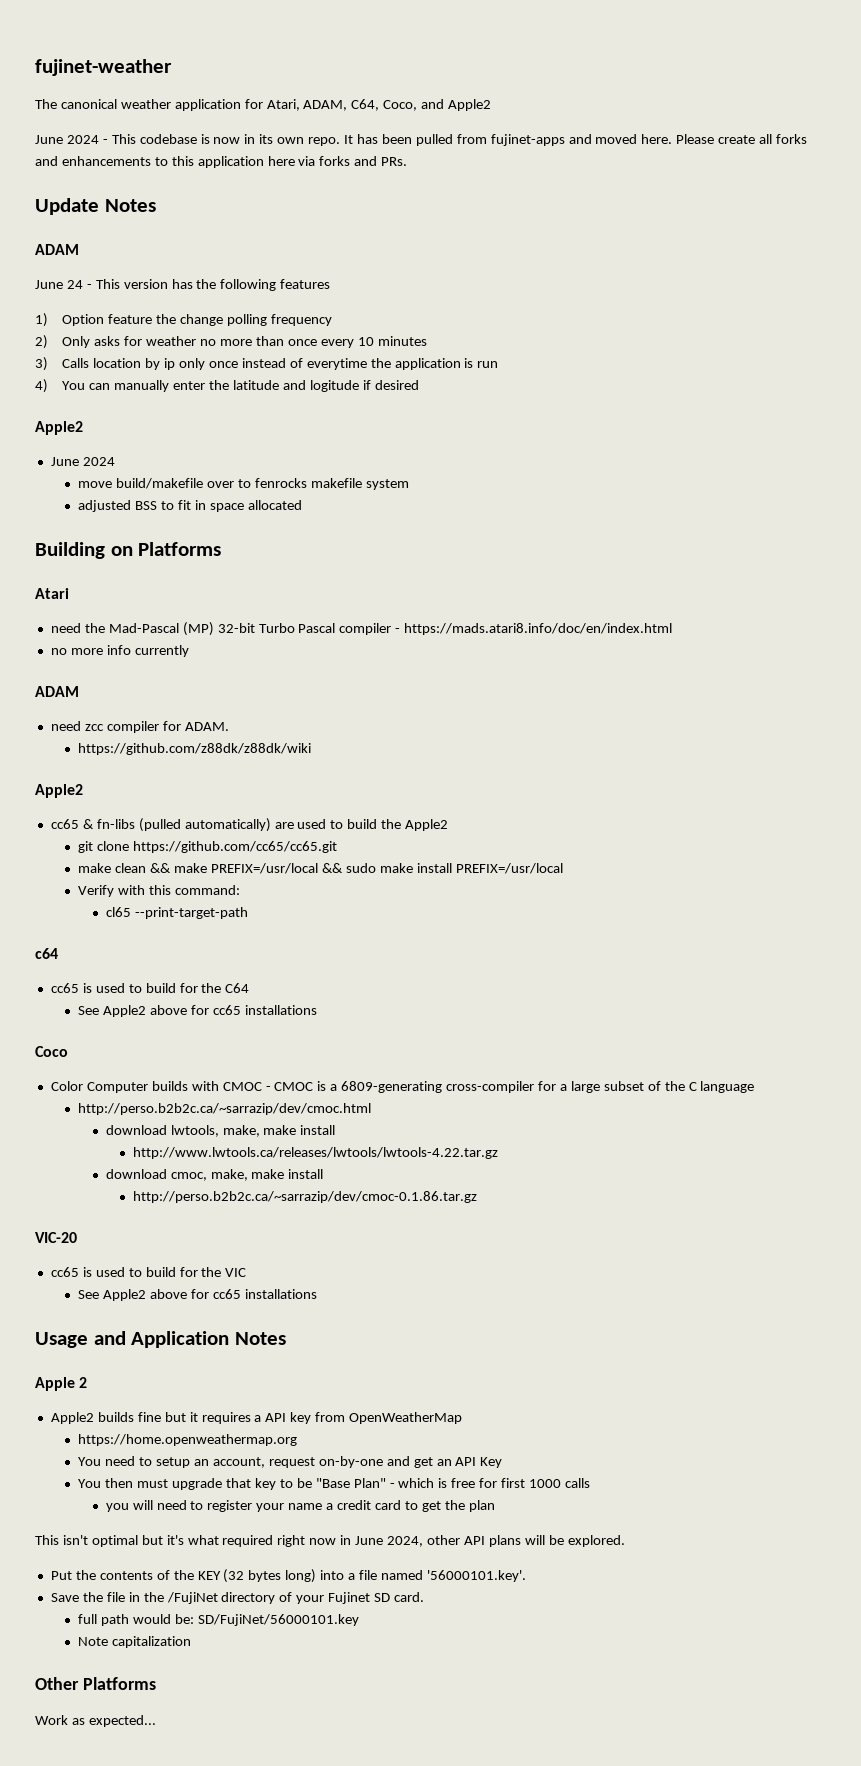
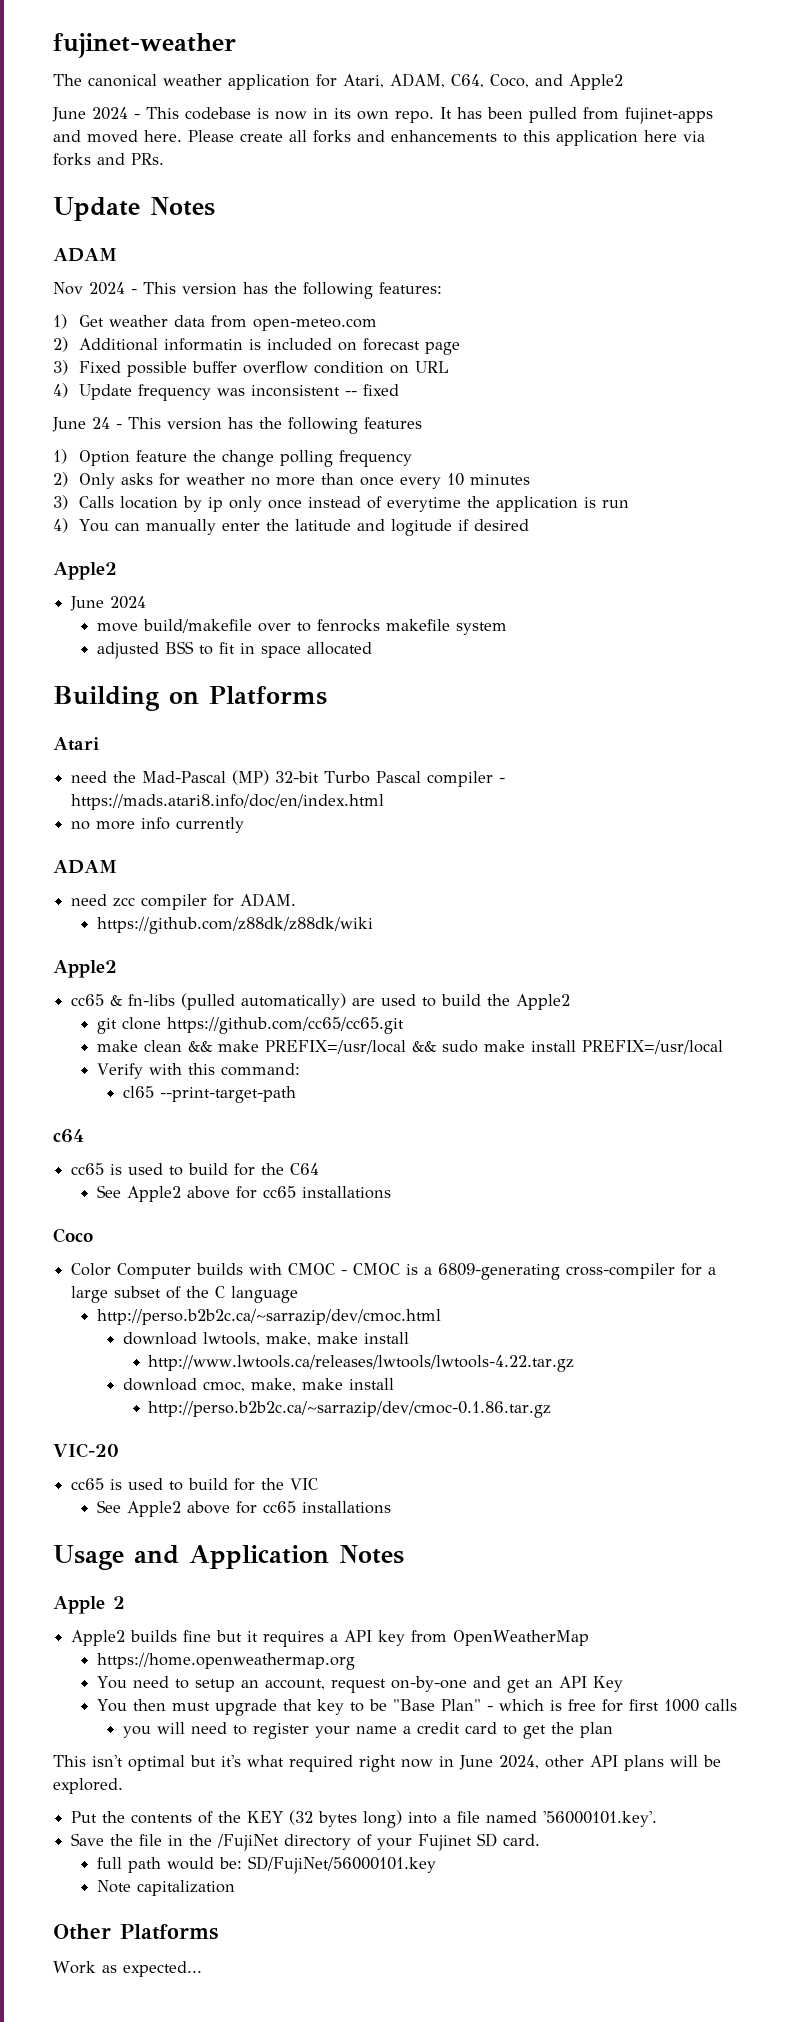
+ Nov 2024 - This version has the following features:
+ 1) Get weather data from open-meteo.com
+ 2) Additional informatin is included on forecast page
+ 3) Fixed possible buffer overflow condition on URL
+ 4) Update frequency was inconsistent -- fixed

